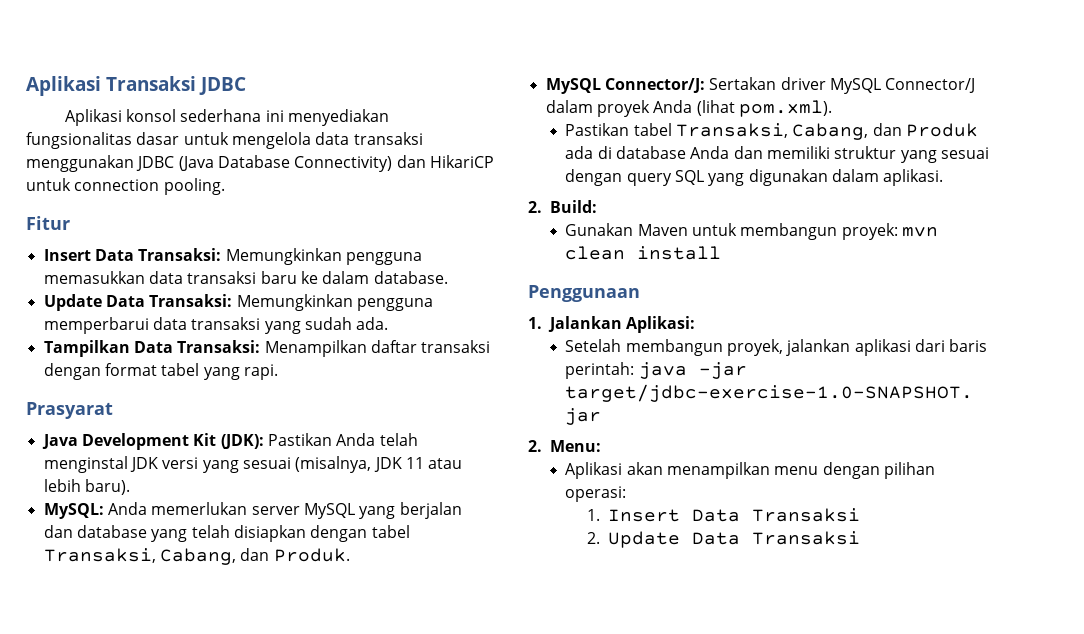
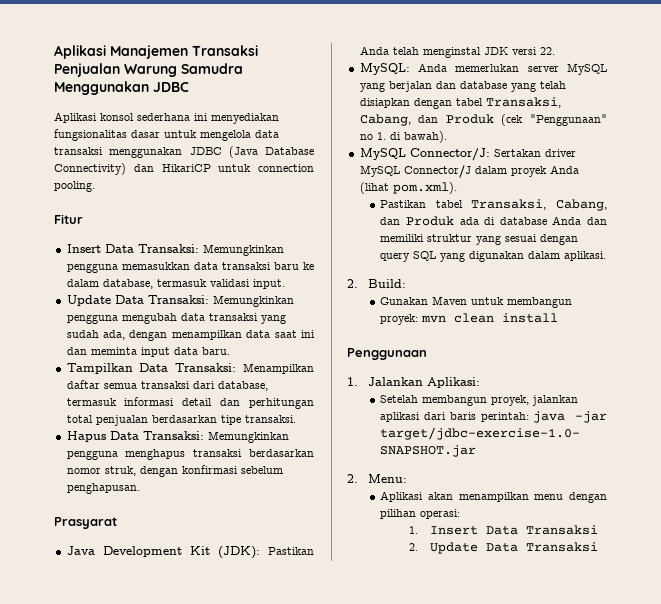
- Aplikasi Transaksi JDBC
+ Aplikasi Manajemen Transaksi Penjualan Warung Samudra Menggunakan JDBC
- Insert Data Transaksi: Memungkinkan pengguna memasukkan data transaksi baru ke dalam database.
+ Insert Data Transaksi: Memungkinkan pengguna memasukkan data transaksi baru ke dalam database, termasuk validasi input.
- Update Data Transaksi: Memungkinkan pengguna memperbarui data transaksi yang sudah ada.
+ Update Data Transaksi: Memungkinkan pengguna mengubah data transaksi yang sudah ada, dengan menampilkan data saat ini dan meminta input data baru.
- Tampilkan Data Transaksi: Menampilkan daftar transaksi dengan format tabel yang rapi.
+ Tampilkan Data Transaksi: Menampilkan daftar semua transaksi dari database, termasuk informasi detail dan perhitungan total penjualan berdasarkan tipe transaksi.
+ Hapus Data Transaksi: Memungkinkan pengguna menghapus transaksi berdasarkan nomor struk, dengan konfirmasi sebelum penghapusan.
- Java Development Kit (JDK): Pastikan Anda telah menginstal JDK versi yang sesuai (misalnya, JDK 11 atau lebih baru).
+ Java Development Kit (JDK): Pastikan Anda telah menginstal JDK versi 22.
- MySQL: Anda memerlukan server MySQL yang berjalan dan database yang telah disiapkan dengan tabel Transaksi, Cabang, dan Produk.
+ MySQL: Anda memerlukan server MySQL yang berjalan dan database yang telah disiapkan dengan tabel Transaksi, Cabang, dan Produk (cek "Penggunaan" no 1. di bawah).

